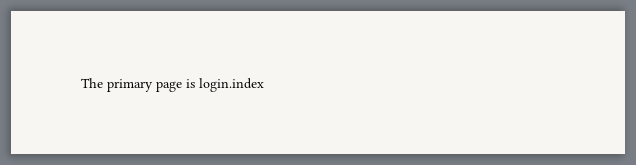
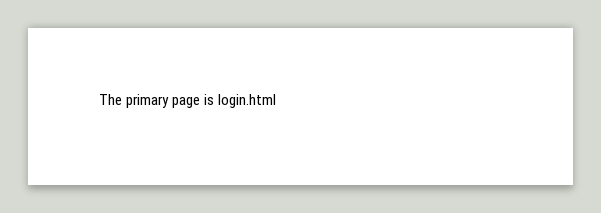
- The primary page is login.index
+ The primary page is login.html

